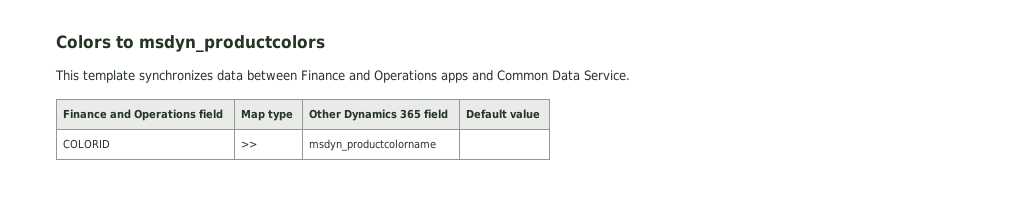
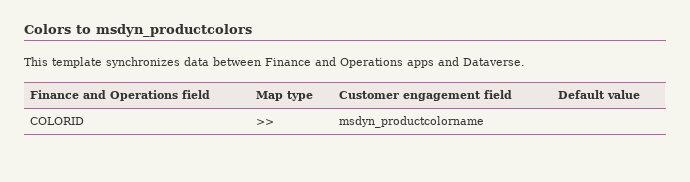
- This template synchronizes data between Finance and Operations apps and Common Data Service.
+ This template synchronizes data between Finance and Operations apps and Dataverse.
- Finance and Operations field | Map type | Other Dynamics 365 field | Default value
+ Finance and Operations field | Map type | Customer engagement field | Default value

